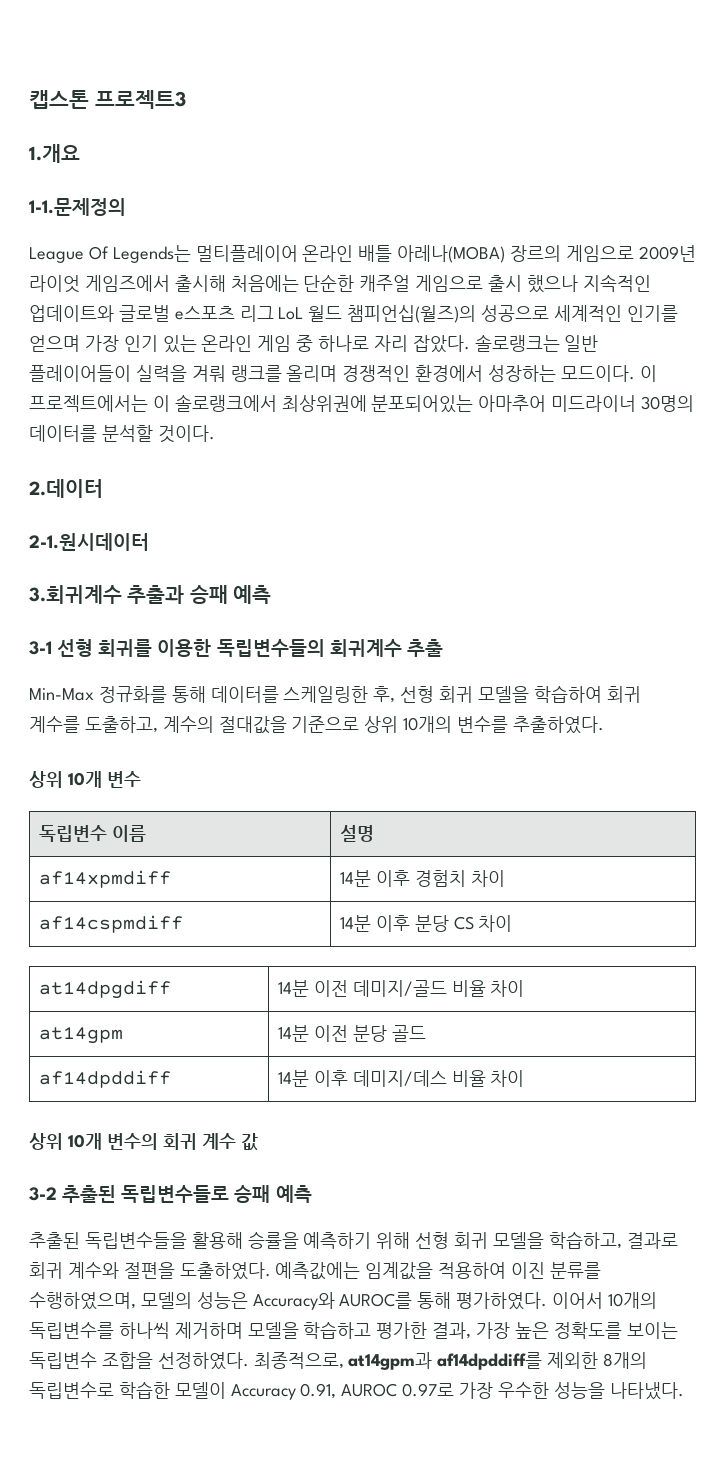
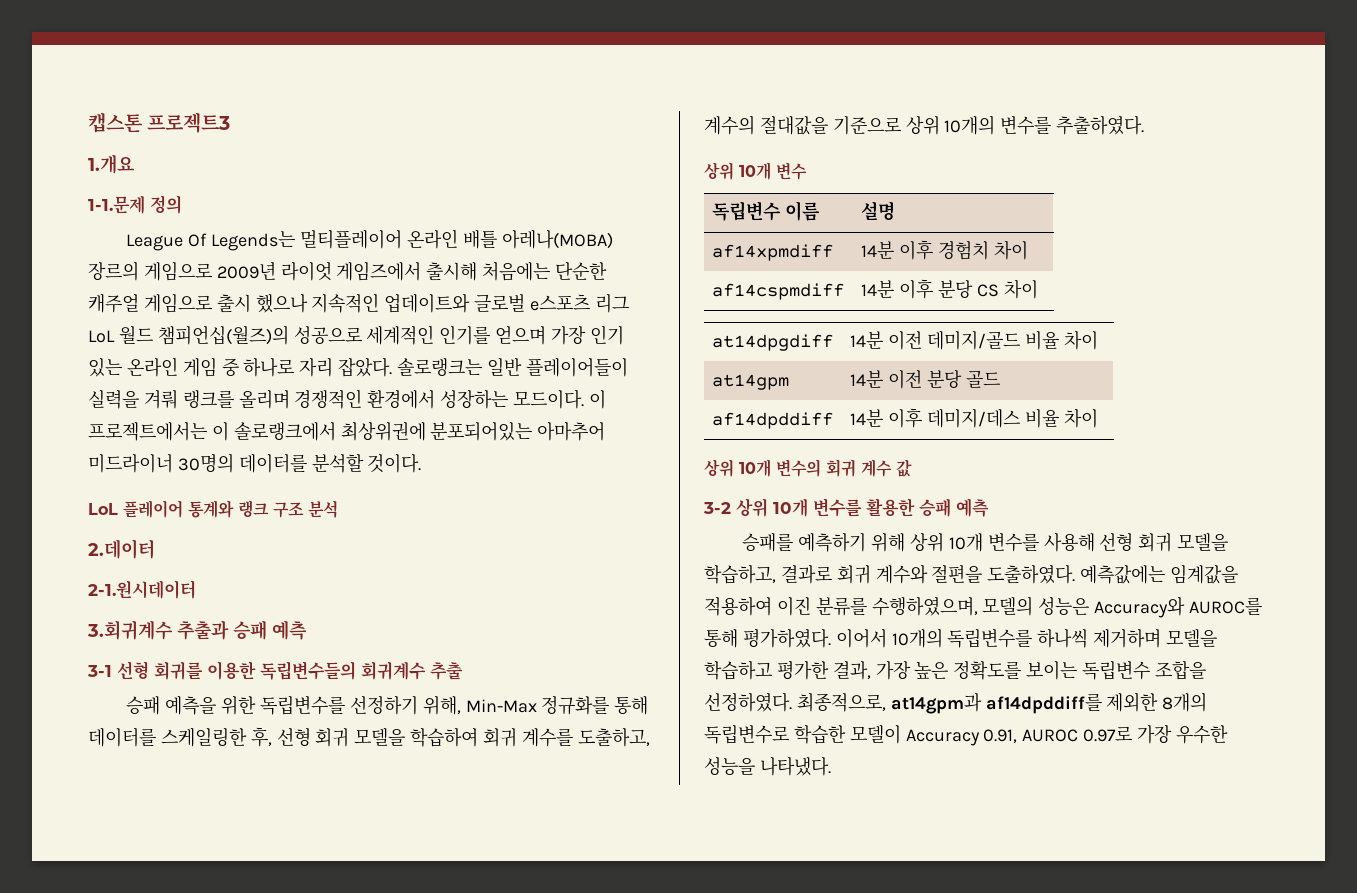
- 1-1.문제정의
+ 1-1.문제 정의
+ LoL 플레이어 통계와 랭크 구조 분석
- Min-Max 정규화를 통해 데이터를 스케일링한 후, 선형 회귀 모델을 학습하여 회귀 계수를 도출하고, 계수의 절대값을 기준으로 상위 10개의 변수를 추출하였다.
+ 승패 예측을 위한 독립변수를 선정하기 위해, Min-Max 정규화를 통해 데이터를 스케일링한 후, 선형 회귀 모델을 학습하여 회귀 계수를 도출하고, 계수의 절대값을 기준으로 상위 10개의 변수를 추출하였다.
- 3-2 추출된 독립변수들로 승패 예측
- 추출된 독립변수들을 활용해 승률을 예측하기 위해 선형 회귀 모델을 학습하고, 결과로 회귀 계수와 절편을 도출하였다.
+ 3-2 상위 10개 변수를 활용한 승패 예측
+ 승패를 예측하기 위해 상위 10개 변수를 사용해 선형 회귀 모델을 학습하고, 결과로 회귀 계수와 절편을 도출하였다.

